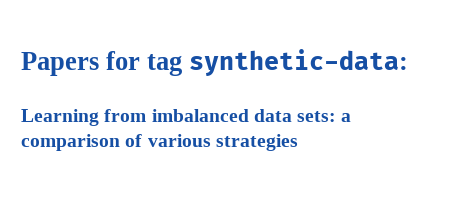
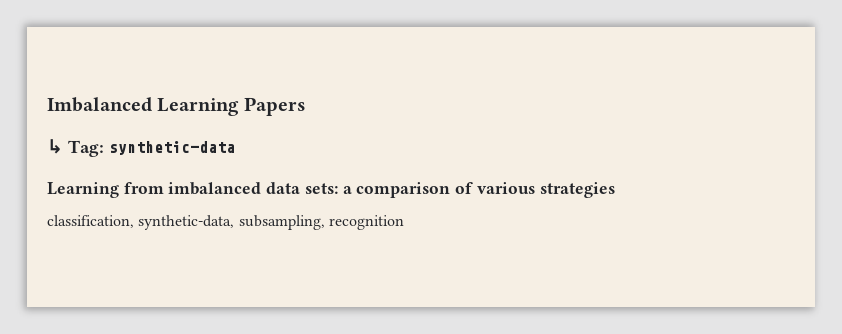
- Papers for tag synthetic-data:
+ Imbalanced Learning Papers
+ ↳ Tag: synthetic-data
+ classification, synthetic-data, subsampling, recognition

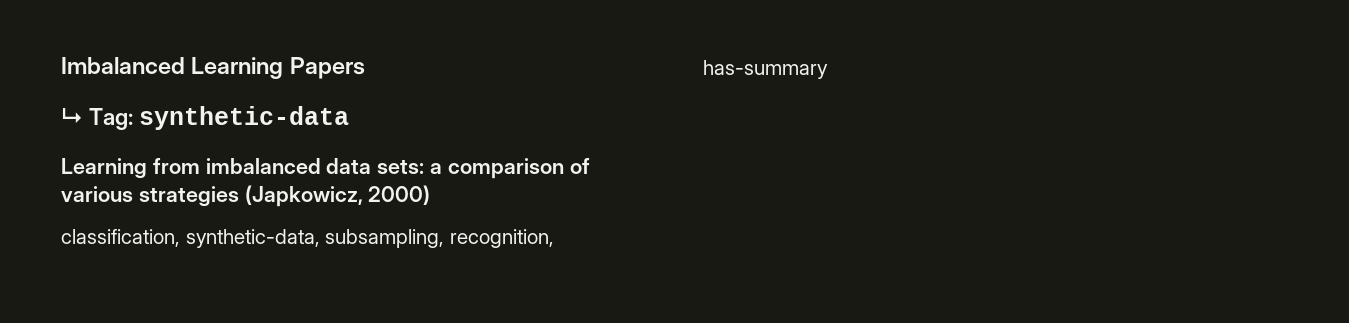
- Learning from imbalanced data sets: a comparison of various strategies
+ Learning from imbalanced data sets: a comparison of various strategies (Japkowicz, 2000)
- classification, synthetic-data, subsampling, recognition
+ classification, synthetic-data, subsampling, recognition, has-summary

